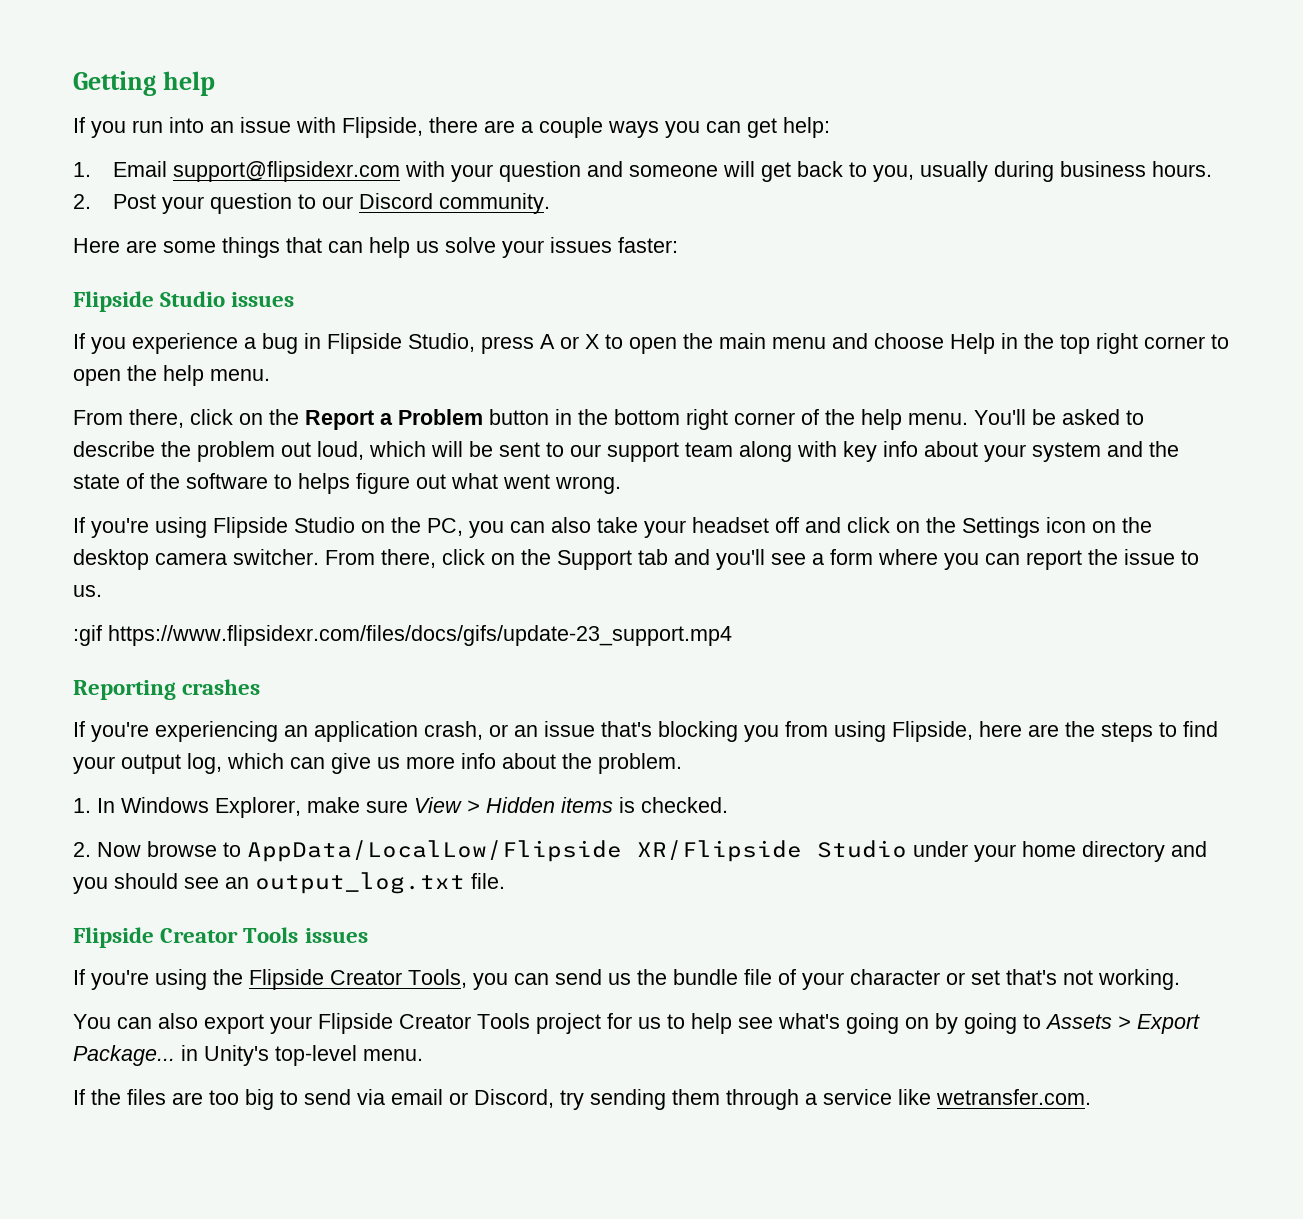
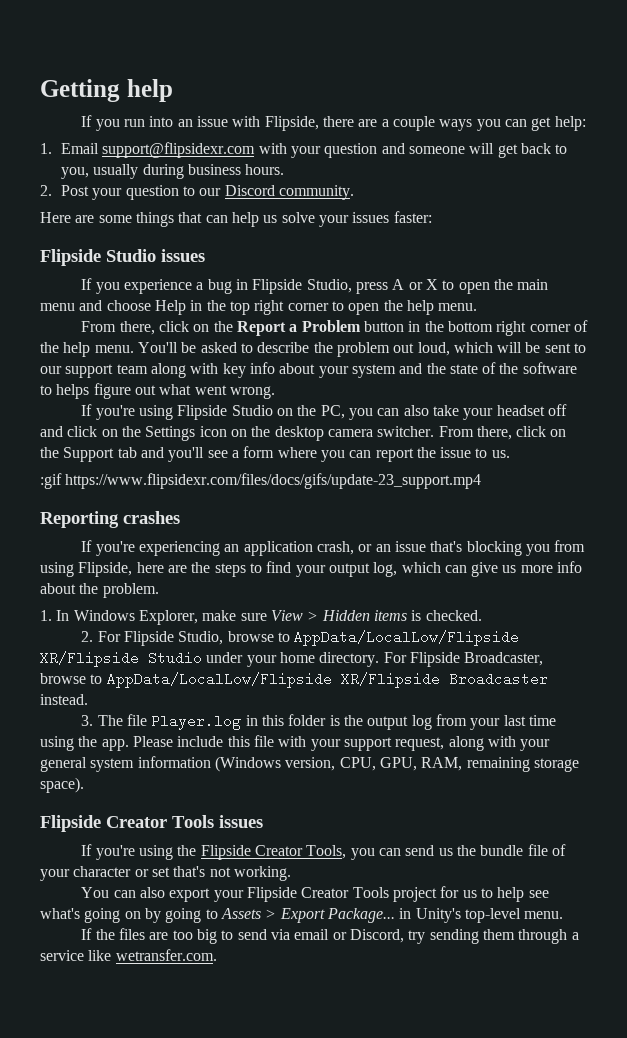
- 2. Now browse to AppData/LocalLow/Flipside XR/Flipside Studio under your home directory and you should see an output_log.txt file.
+ 2. For Flipside Studio, browse to AppData/LocalLow/Flipside XR/Flipside Studio under your home directory. For Flipside Broadcaster, browse to AppData/LocalLow/Flipside XR/Flipside Broadcaster instead.
+ 3. The file Player.log in this folder is the output log from your last time using the app. Please include this file with your support request, along with your general system information (Windows version, CPU, GPU, RAM, remaining storage space).

